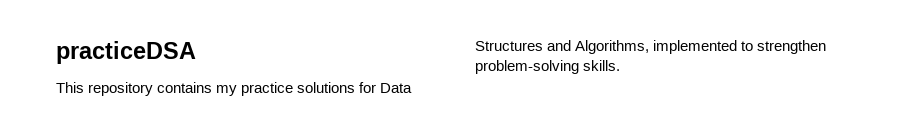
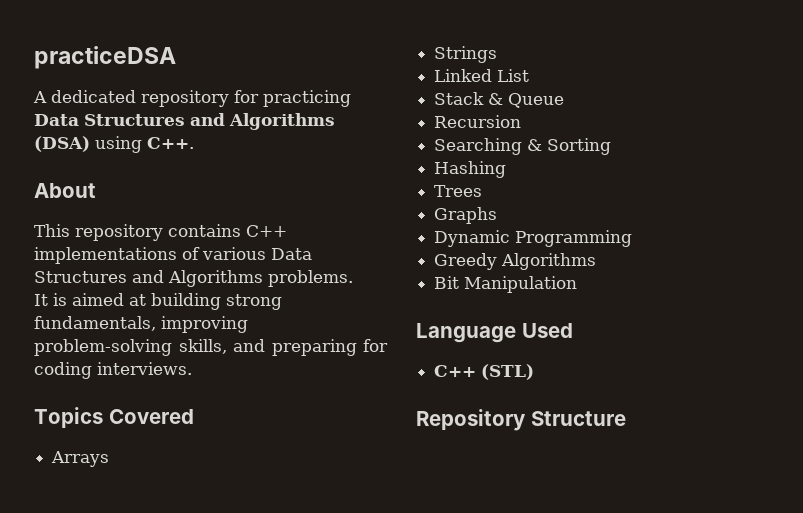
- This repository contains my practice solutions for Data Structures and Algorithms, implemented to strengthen problem-solving skills.
+ A dedicated repository for practicing Data Structures and Algorithms (DSA) using C++.
+ About
+ This repository contains C++ implementations of various Data Structures and Algorithms problems.
+ It is aimed at building strong fundamentals, improving problem-solving skills, and preparing for coding interviews.
+ Topics Covered
+ Arrays
+ Strings
+ Linked List
+ Stack & Queue
+ Recursion
+ Searching & Sorting
+ Hashing
+ Trees
+ Graphs
+ Dynamic Programming
+ Greedy Algorithms
+ Bit Manipulation
+ Language Used
+ C++ (STL)
+ Repository Structure

